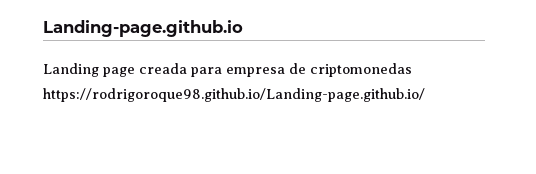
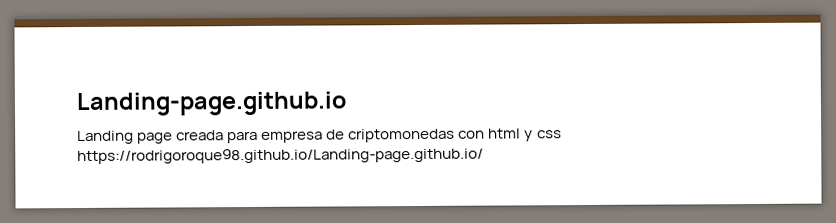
- Landing page creada para empresa de criptomonedas https://rodrigoroque98.github.io/Landing-page.github.io/
+ Landing page creada para empresa de criptomonedas con html y css https://rodrigoroque98.github.io/Landing-page.github.io/

